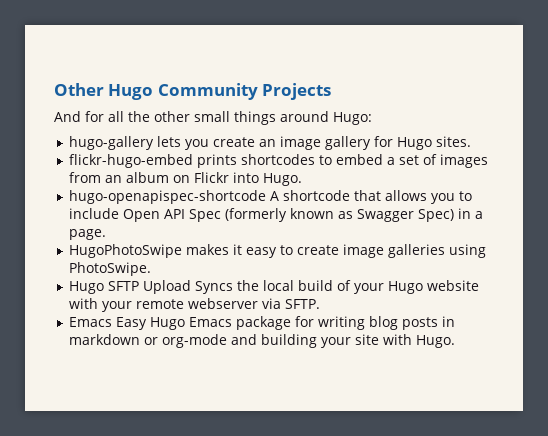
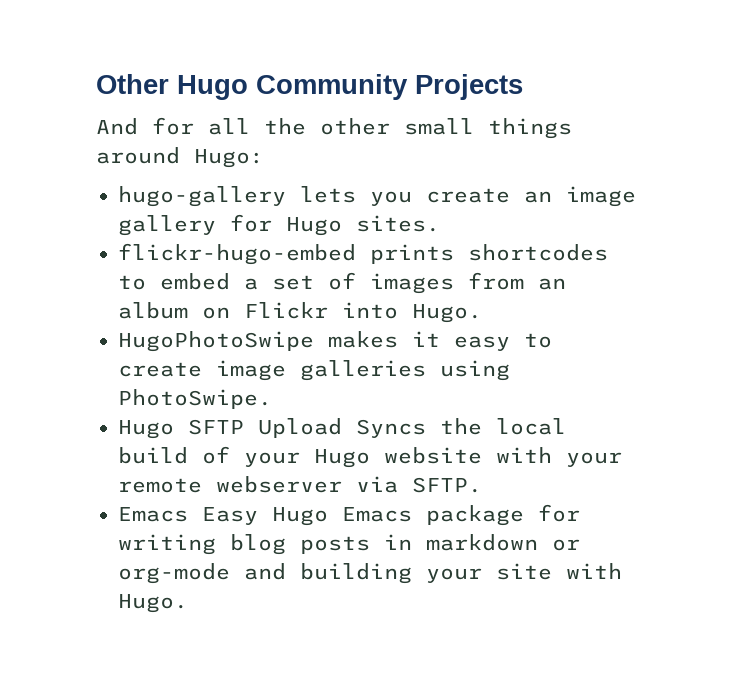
- hugo-openapispec-shortcode A shortcode that allows you to include Open API Spec (formerly known as Swagger Spec) in a page.

